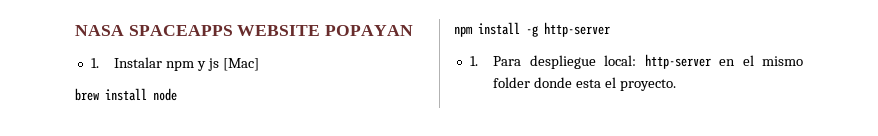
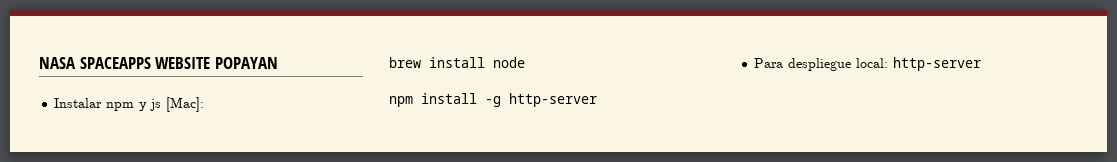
- 1. Instalar npm y js [Mac]
+ Instalar npm y js [Mac]:
- 1. Para despliegue local: http-server en el mismo folder donde esta el proyecto.
+ Para despliegue local: http-server

